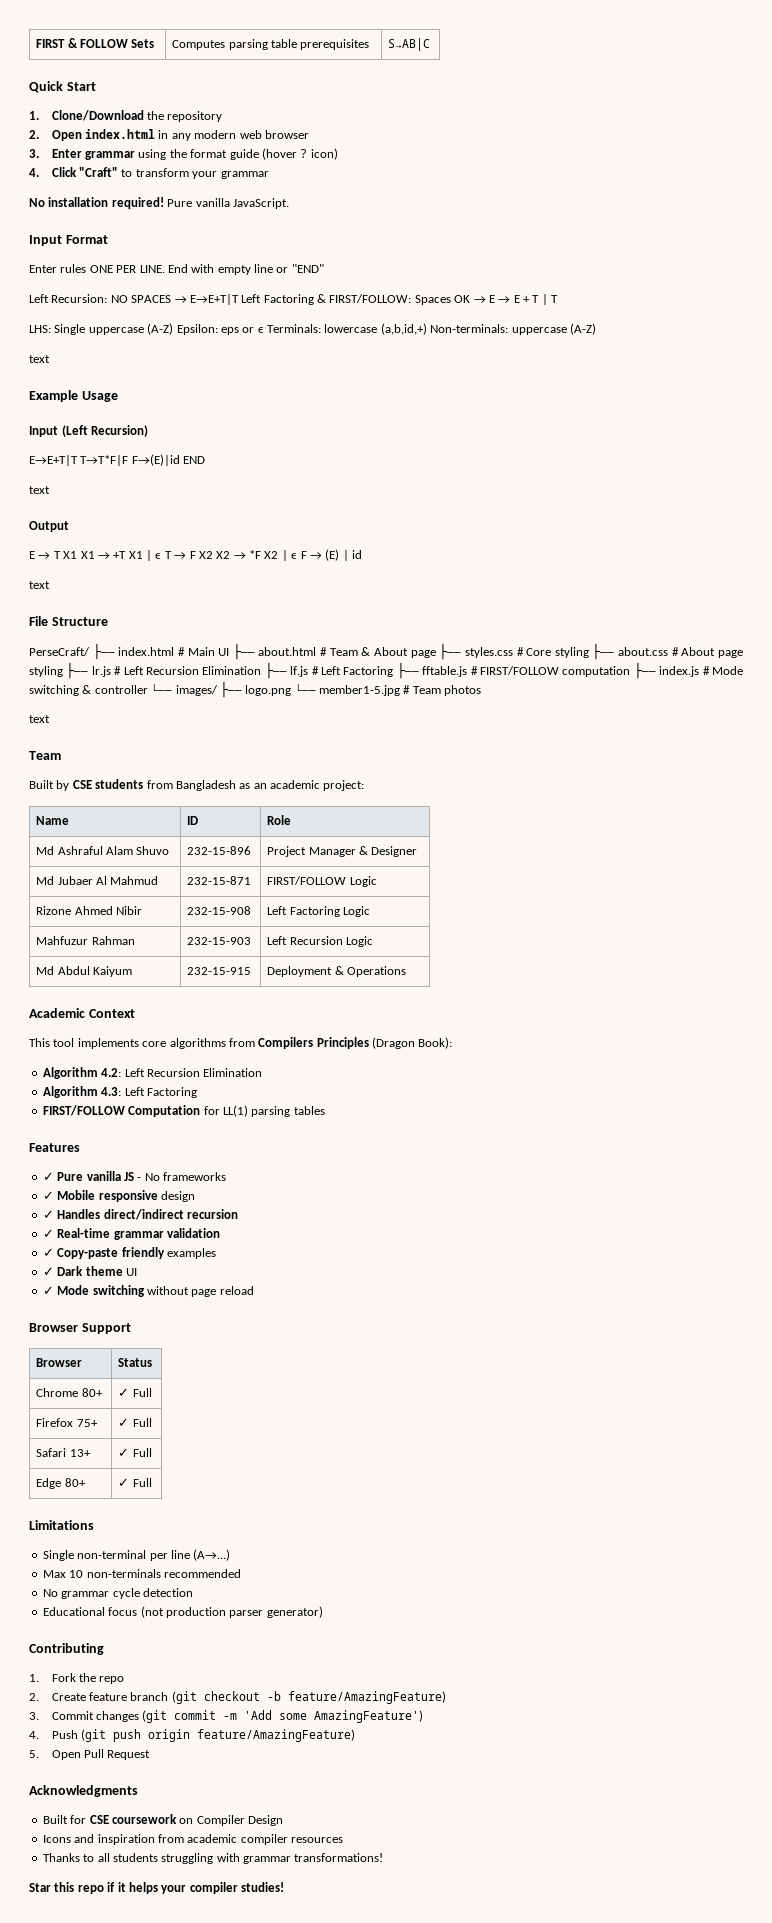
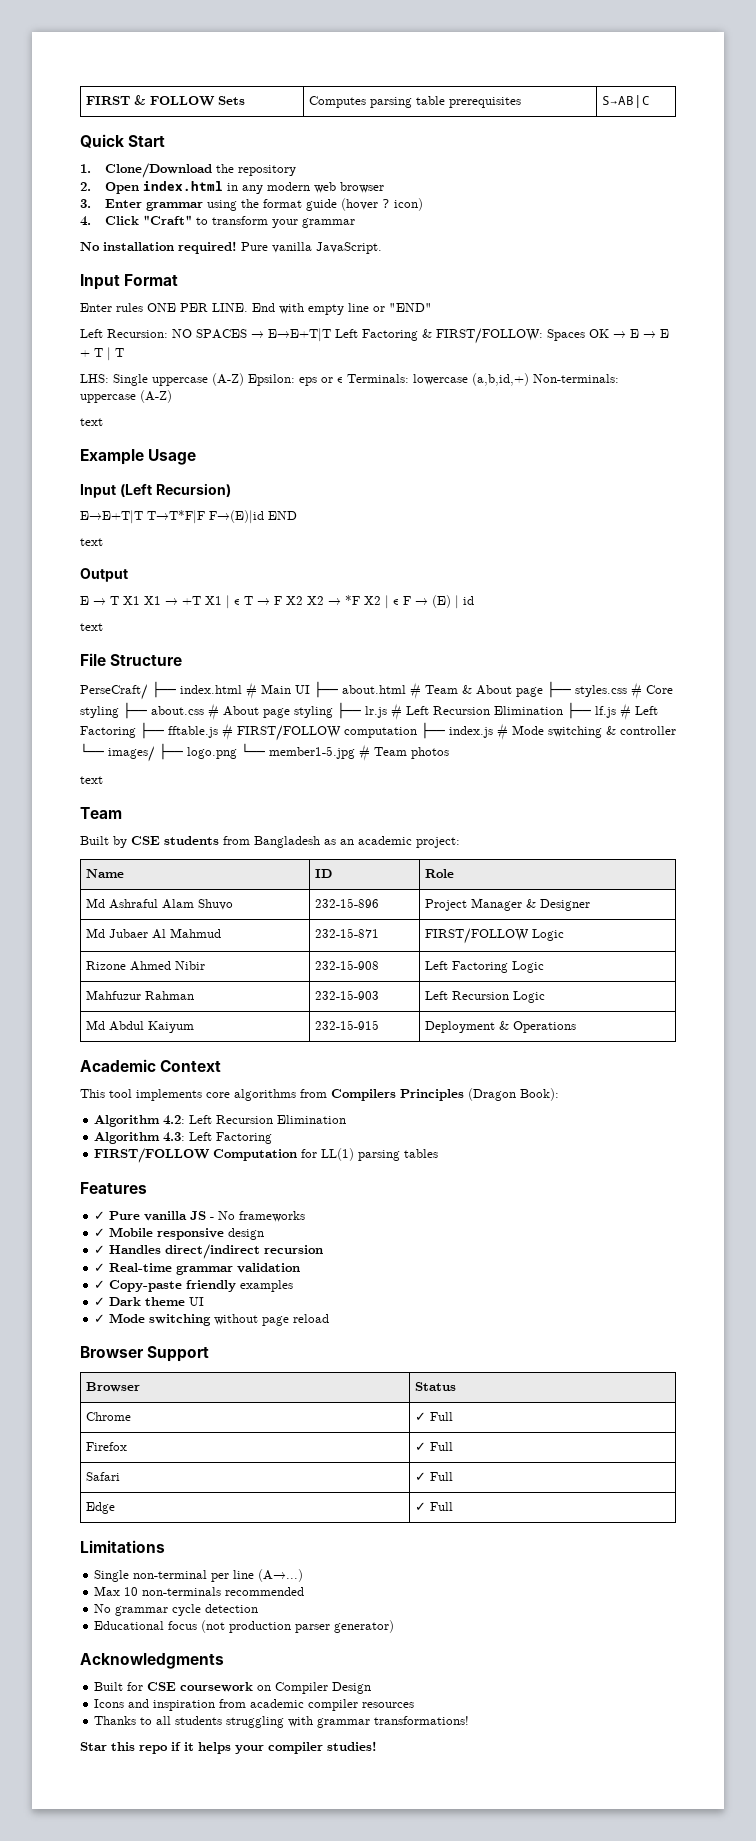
- Chrome 80+ | ✓ Full
+ Chrome | ✓ Full
- Firefox 75+ | ✓ Full
+ Firefox | ✓ Full
- Safari 13+ | ✓ Full
+ Safari | ✓ Full
- Edge 80+ | ✓ Full
+ Edge | ✓ Full
- Contributing
- 1. Fork the repo
- 2. Create feature branch (git checkout -b feature/AmazingFeature)
- 3. Commit changes (git commit -m 'Add some AmazingFeature')
- 4. Push (git push origin feature/AmazingFeature)
- 5. Open Pull Request

